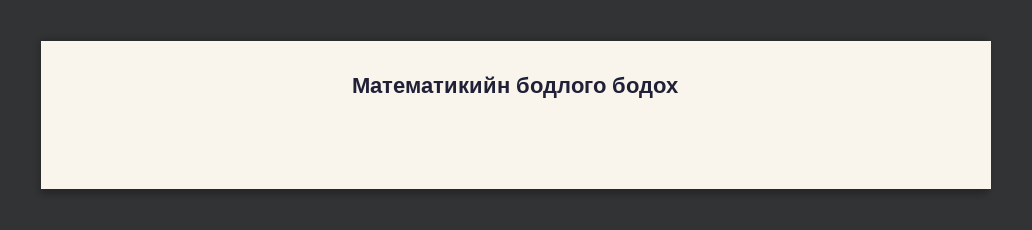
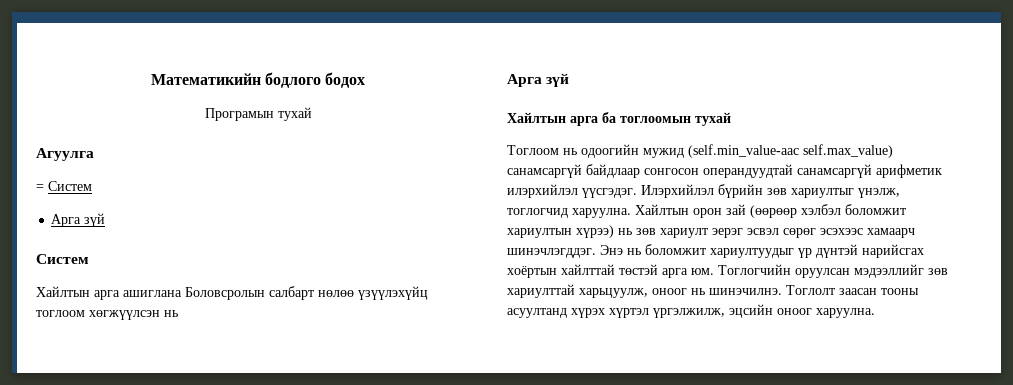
+ Програмын тухай
+ Агуулга
+ = Систем
+ Арга зүй
+ Систем
+ Хайлтын арга ашиглана Боловсролын салбарт нөлөө үзүүлэхүйц тоглоом хөгжүүлсэн нь
+ Арга зүй
+ Хайлтын арга ба тоглоомын тухай
+ Тоглоом нь одоогийн мужид (self.min_value-аас self.max_value) санамсаргүй байдлаар сонгосон операндуудтай санамсаргүй арифметик илэрхийлэл үүсгэдэг. Илэрхийлэл бүрийн зөв хариултыг үнэлж, тоглогчид харуулна. Хайлтын орон зай (өөрөөр хэлбэл боломжит хариултын хүрээ) нь зөв хариулт эерэг эсвэл сөрөг эсэхээс хамаарч шинэчлэгддэг. Энэ нь боломжит хариултуудыг үр дүнтэй нарийсгах хоёртын хайлттай төстэй арга юм. Тоглогчийн оруулсан мэдээллийг зөв хариулттай харьцуулж, оноог нь шинэчилнэ. Тоглолт заасан тооны асуултанд хүрэх хүртэл үргэлжилж, эцсийн оноог харуулна.

